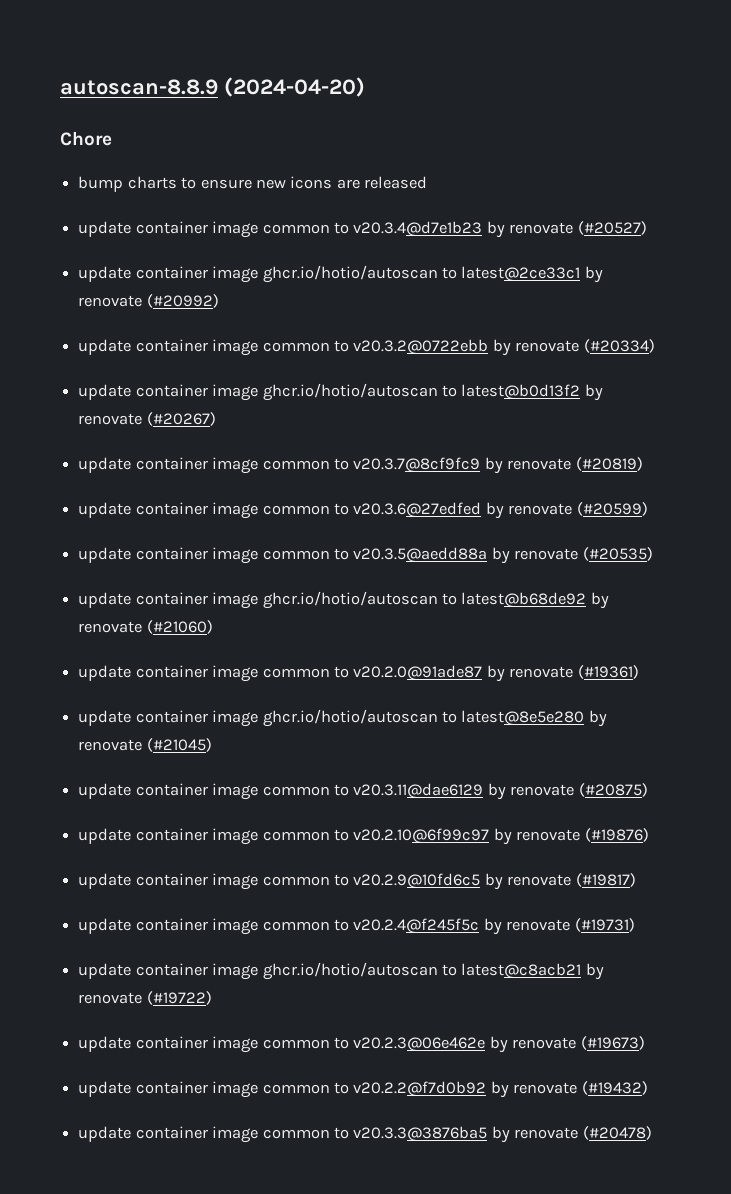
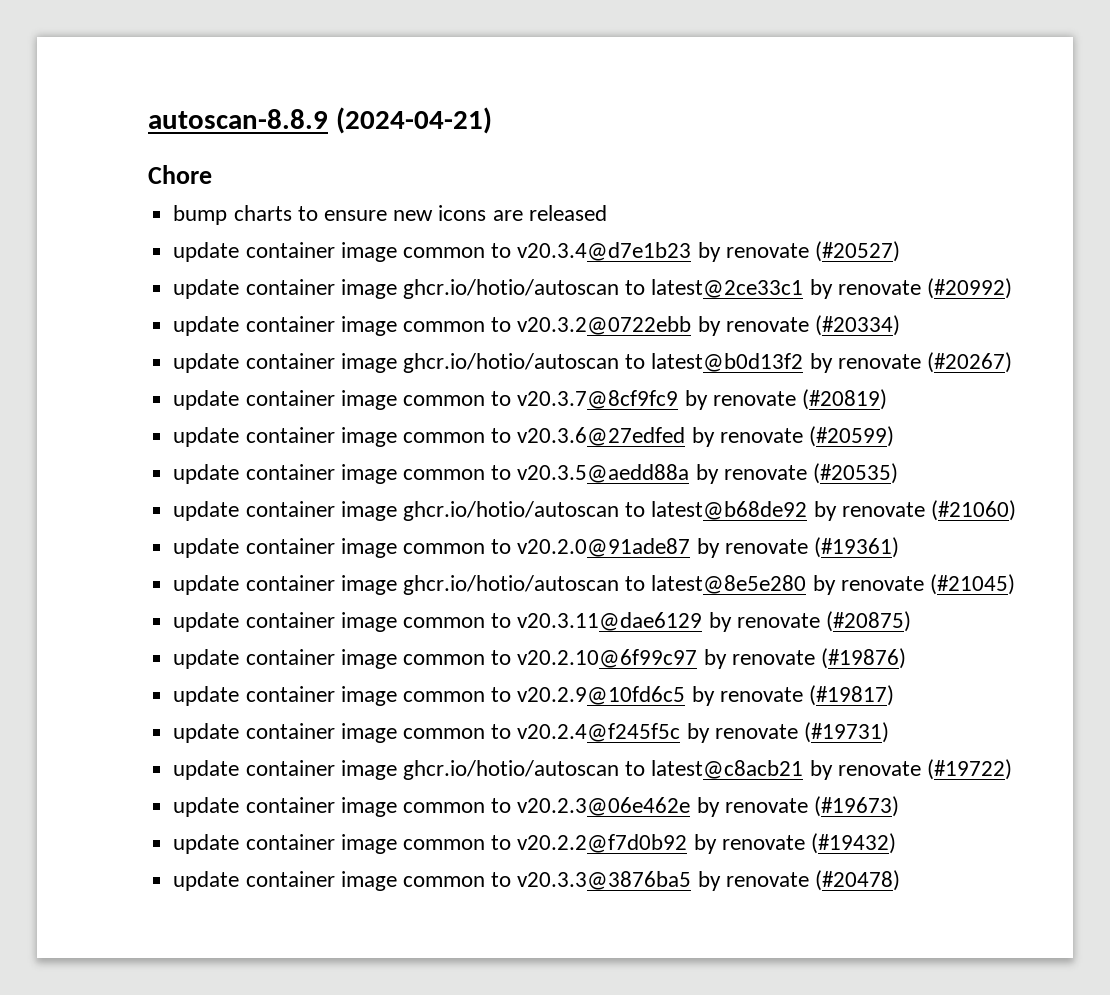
- autoscan-8.8.9 (2024-04-20)
+ autoscan-8.8.9 (2024-04-21)

